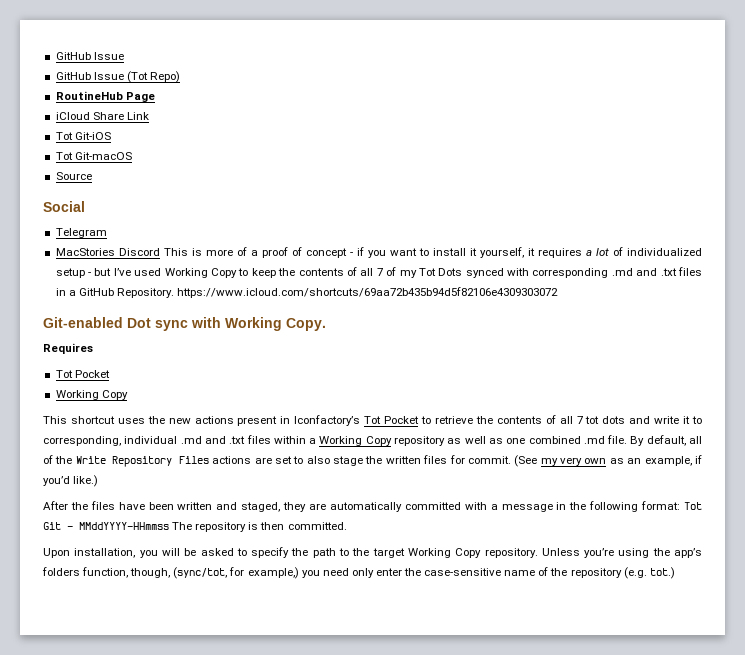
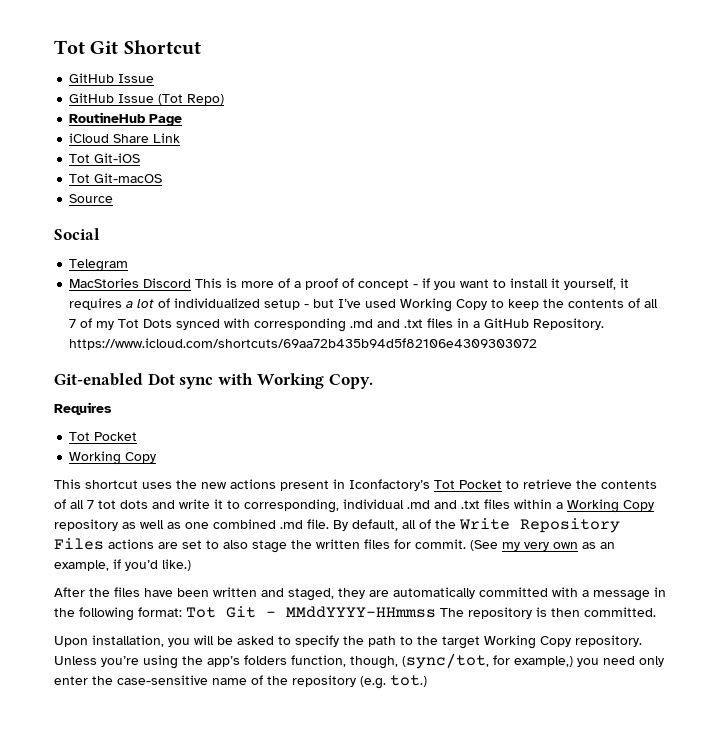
+ Tot Git Shortcut

